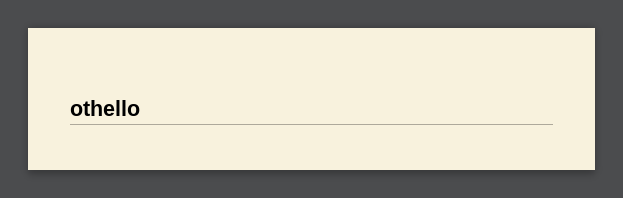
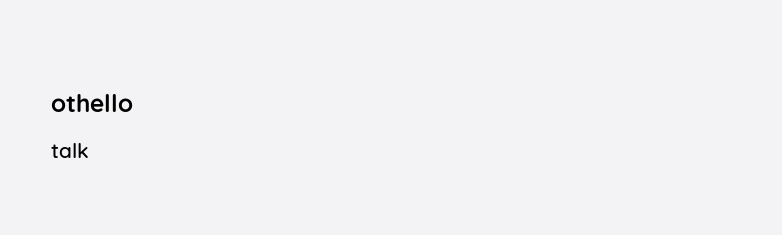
+ talk

